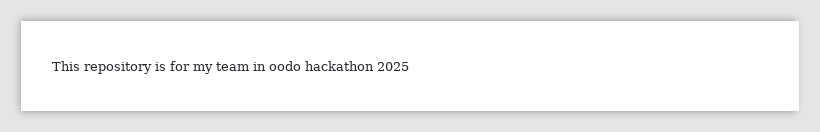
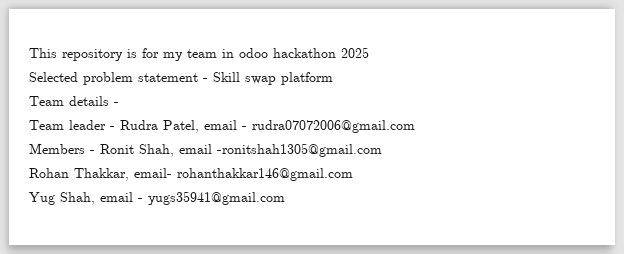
- This repository is for my team in oodo hackathon 2025
+ This repository is for my team in odoo hackathon 2025
+ Selected problem statement - Skill swap platform
+ Team details -
+ Team leader - Rudra Patel, email - rudra07072006@gmail.com
+ Members - Ronit Shah, email -ronitshah1305@gmail.com
+ Rohan Thakkar, email- rohanthakkar146@gmail.com
+ Yug Shah, email - yugs35941@gmail.com

